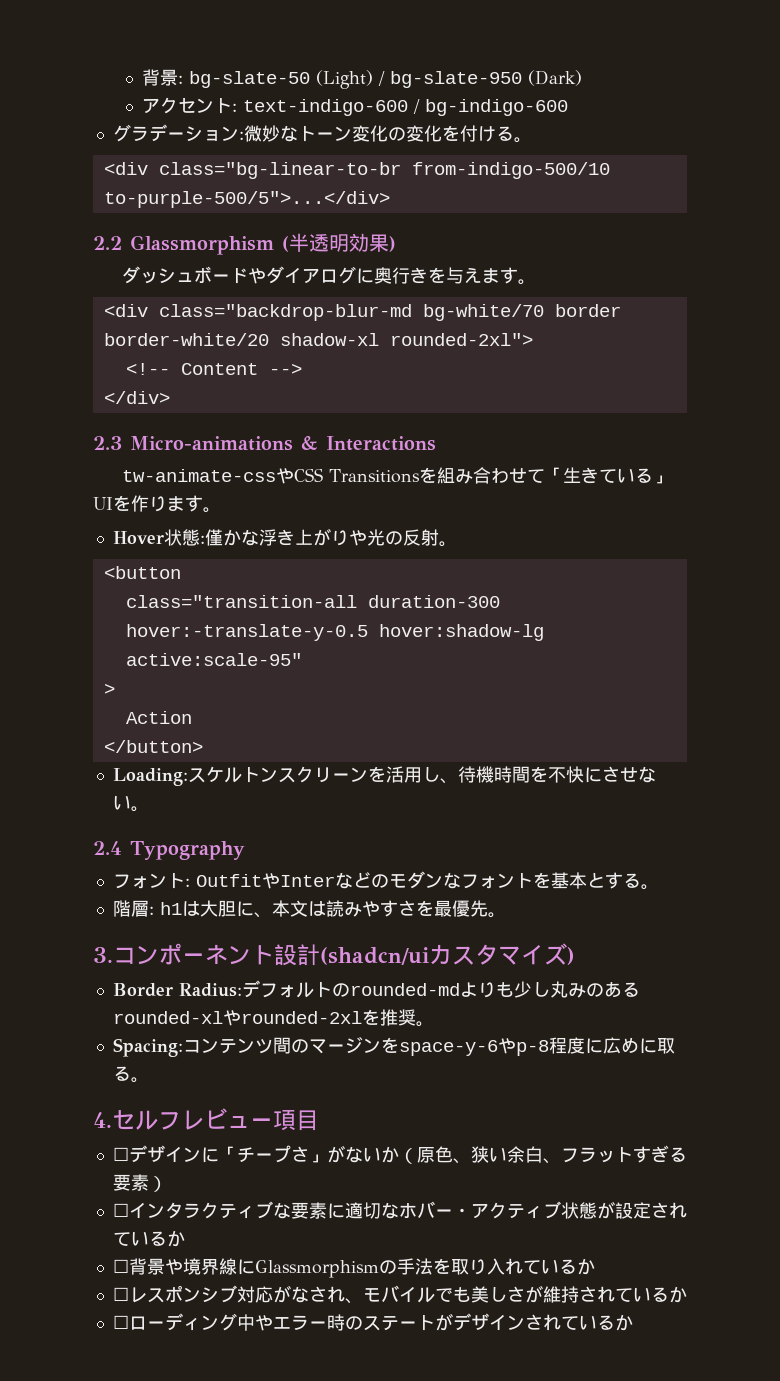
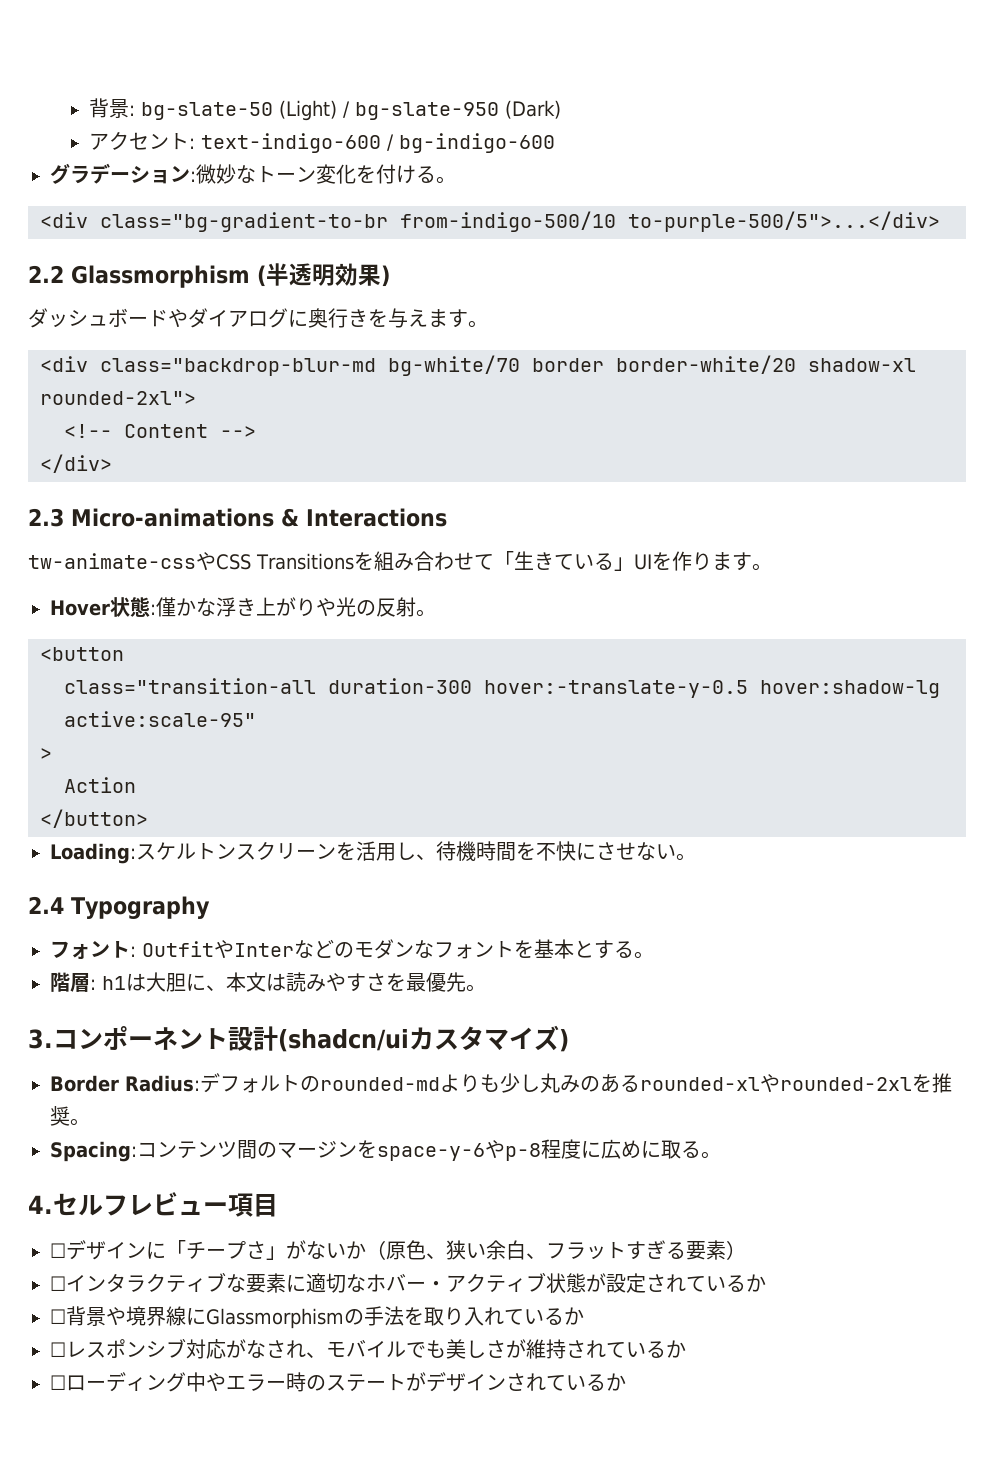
- グラデーション:微妙なトーン変化の変化を付ける。
+ グラデーション:微妙なトーン変化を付ける。
- <div class="bg-linear-to-br from-indigo-500/10 to-purple-500/5">...</div>
+ <div class="bg-gradient-to-br from-indigo-500/10 to-purple-500/5">...</div>

